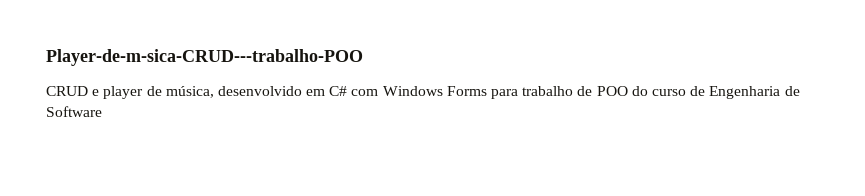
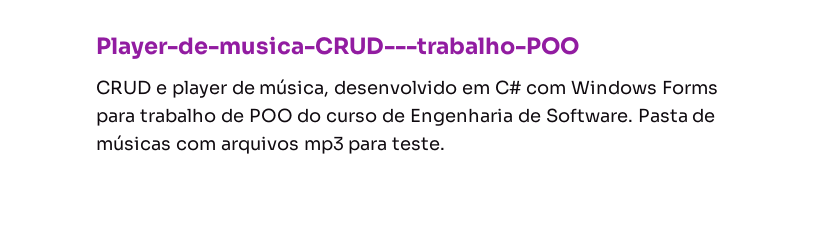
- Player-de-m-sica-CRUD---trabalho-POO
+ Player-de-musica-CRUD---trabalho-POO
- CRUD e player de música, desenvolvido em C# com Windows Forms para trabalho de POO do curso de Engenharia de Software
+ CRUD e player de música, desenvolvido em C# com Windows Forms para trabalho de POO do curso de Engenharia de Software. Pasta de músicas com arquivos mp3 para teste.

